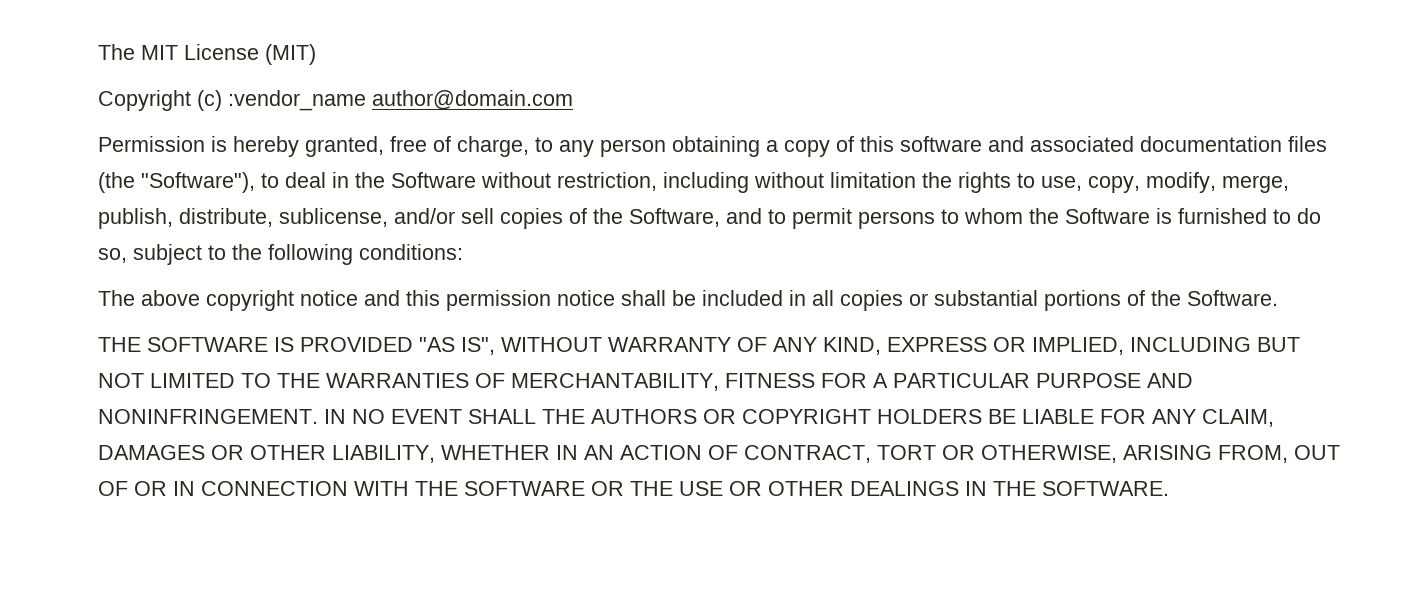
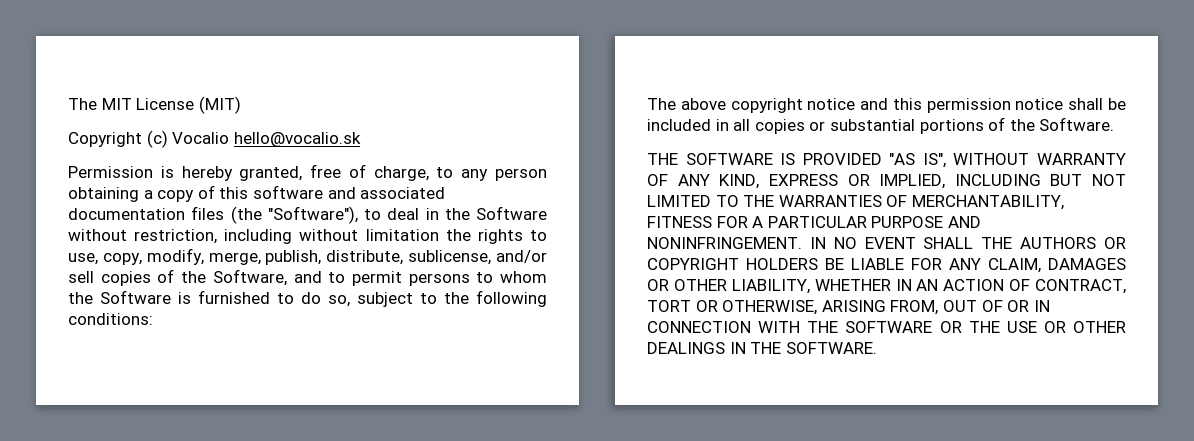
- Copyright (c) :vendor_name author@domain.com
+ Copyright (c) Vocalio hello@vocalio.sk

